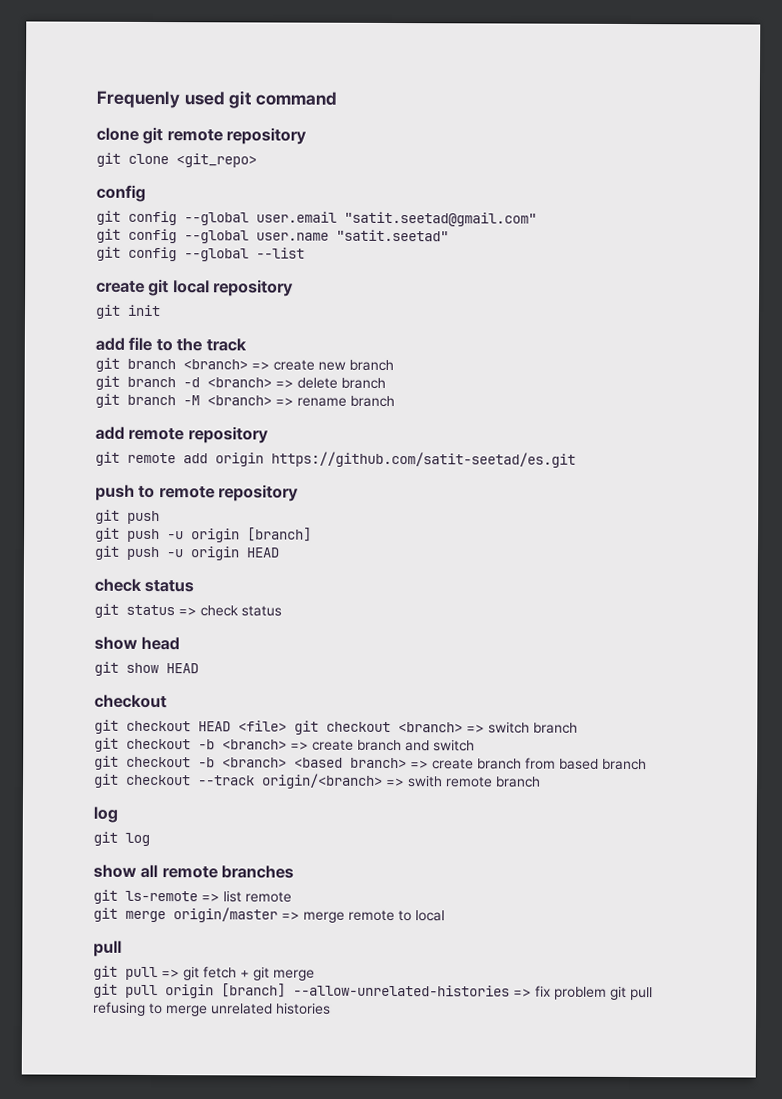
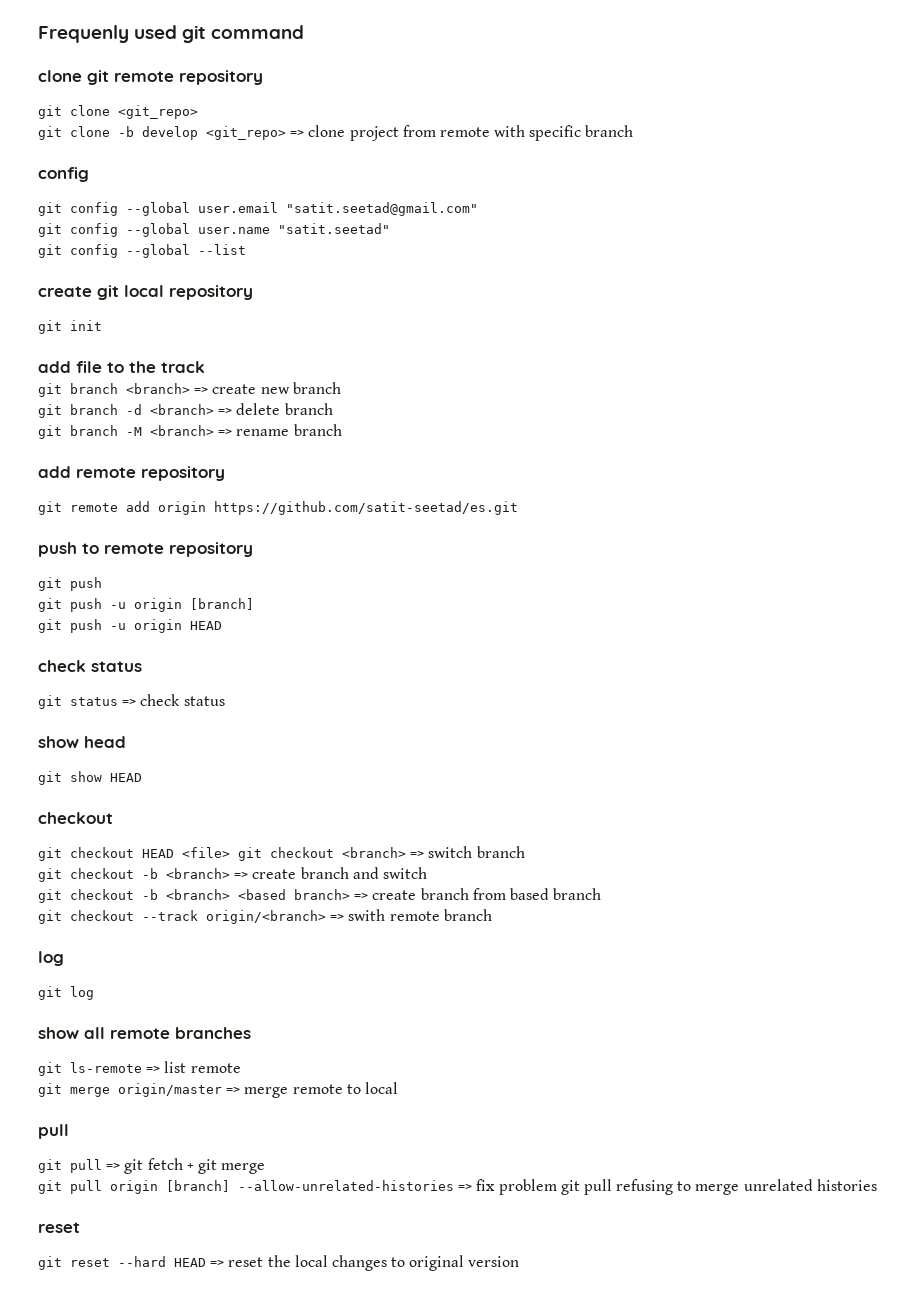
+ git clone -b develop <git_repo> => clone project from remote with specific branch
  git pull origin [branch] --allow-unrelated-histories => fix problem git pull refusing to merge unrelated histories
+ reset
+ git reset --hard HEAD => reset the local changes to original version

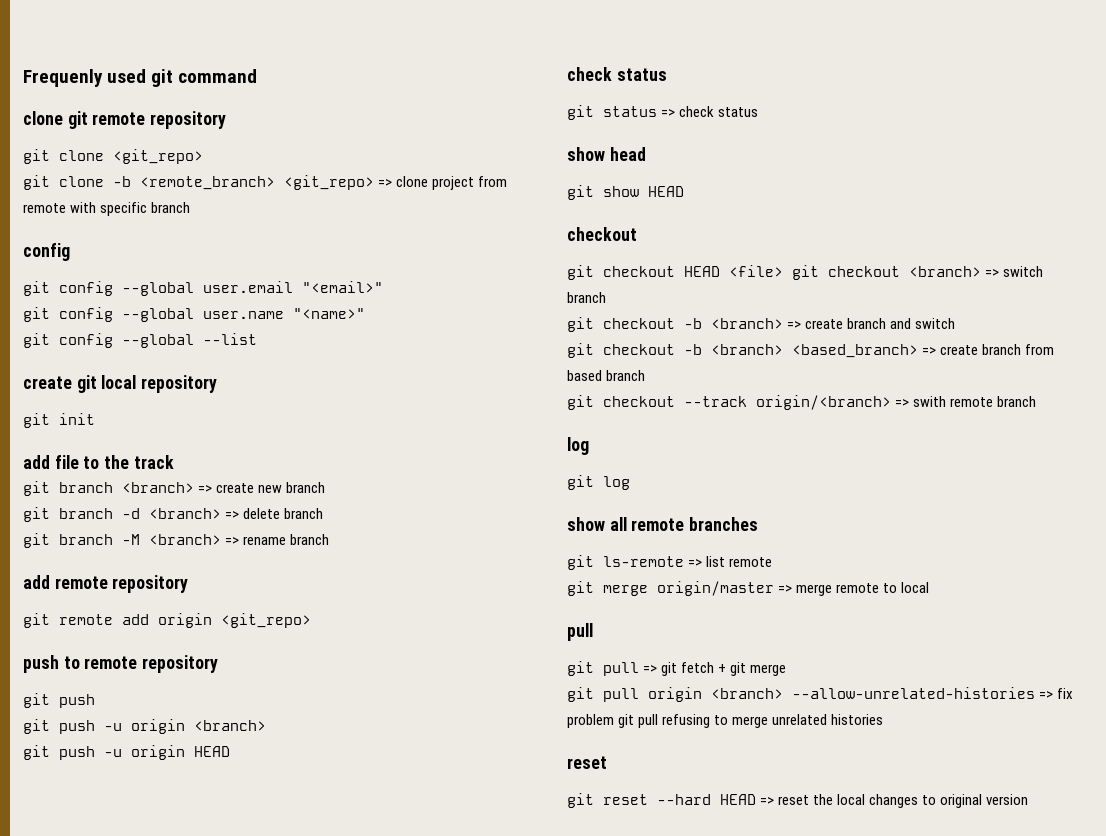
- git clone -b develop <git_repo> => clone project from remote with specific branch
+ git clone -b <remote_branch> <git_repo> => clone project from remote with specific branch
- git config --global user.email "satit.seetad@gmail.com"
+ git config --global user.email "<email>"
- git config --global user.name "satit.seetad"
+ git config --global user.name "<name>"
- git remote add origin https://github.com/satit-seetad/es.git
+ git remote add origin <git_repo>
- git push -u origin [branch]
+ git push -u origin <branch>
- git checkout -b <branch> <based branch> => create branch from based branch
+ git checkout -b <branch> <based_branch> => create branch from based branch
- git pull origin [branch] --allow-unrelated-histories => fix problem git pull refusing to merge unrelated histories
+ git pull origin <branch> --allow-unrelated-histories => fix problem git pull refusing to merge unrelated histories

